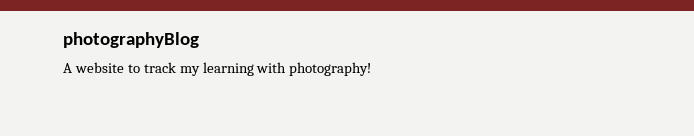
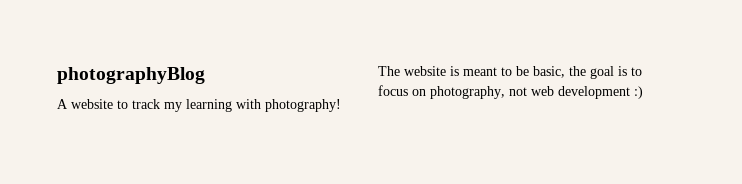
+ The website is meant to be basic, the goal is to focus on photography, not web development :)

